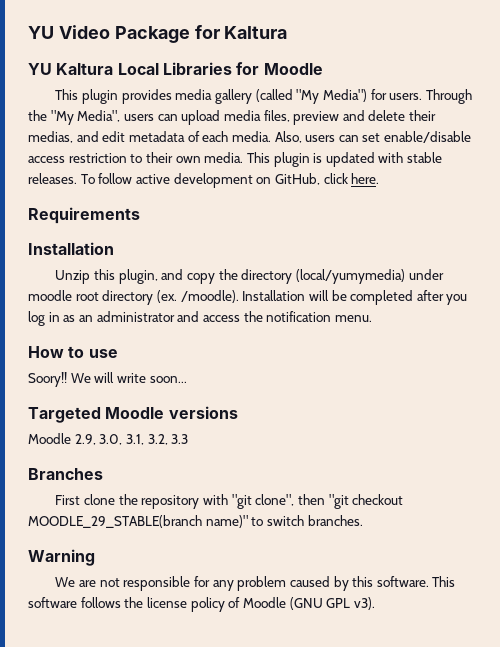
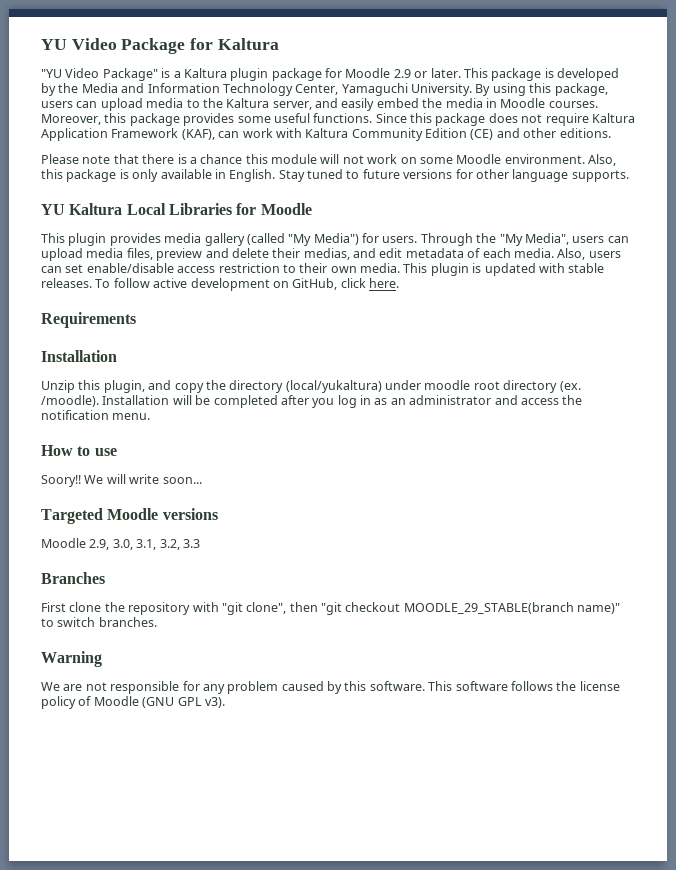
+ "YU Video Package" is a Kaltura plugin package for Moodle 2.9 or later. This package is developed by the Media and Information Technology Center, Yamaguchi University. By using this package, users can upload media to the Kaltura server, and easily embed the media in Moodle courses. Moreover, this package provides some useful functions. Since this package does not require Kaltura Application Framework (KAF), can work with Kaltura Community Edition (CE) and other editions.
+ Please note that there is a chance this module will not work on some Moodle environment. Also, this package is only available in English. Stay tuned to future versions for other language supports.
- Unzip this plugin, and copy the directory (local/yumymedia) under moodle root directory (ex.
+ Unzip this plugin, and copy the directory (local/yukaltura) under moodle root directory (ex.

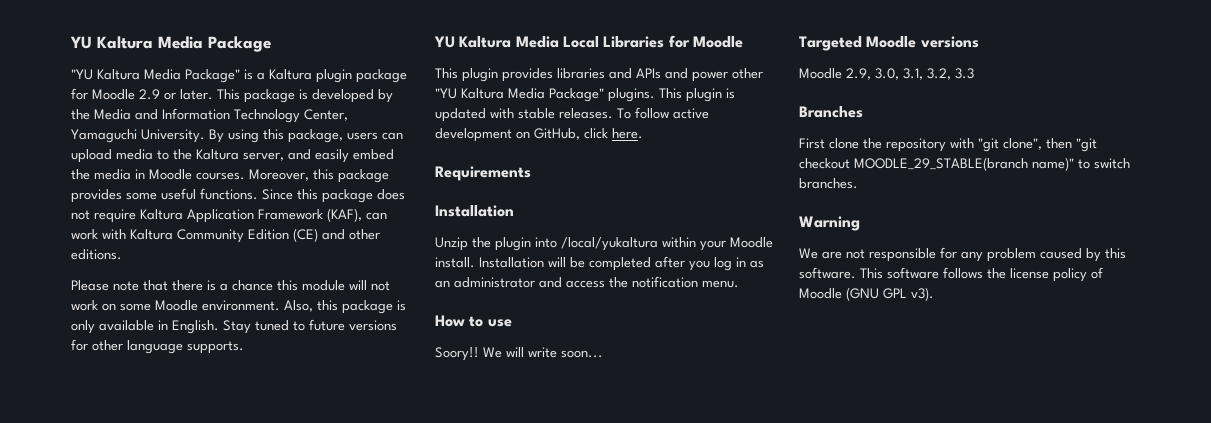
- YU Video Package for Kaltura
- "YU Video Package" is a Kaltura plugin package for Moodle 2.9 or later.
+ YU Kaltura Media Package
+ "YU Kaltura Media Package" is a Kaltura plugin package for Moodle 2.9 or later.
- YU Kaltura Local Libraries for Moodle
+ YU Kaltura Media Local Libraries for Moodle
- This plugin provides media gallery (called "My Media") for users. Through the "My Media", users can upload media files, preview and delete their medias, and edit metadata of each media. Also, users can set enable/disable access restriction to their own media.
+ This plugin provides libraries and APIs and power other "YU Kaltura Media Package" plugins.
- Unzip this plugin, and copy the directory (local/yukaltura) under moodle root directory (ex. /moodle).
+ Unzip the plugin into /local/yukaltura within your Moodle install.

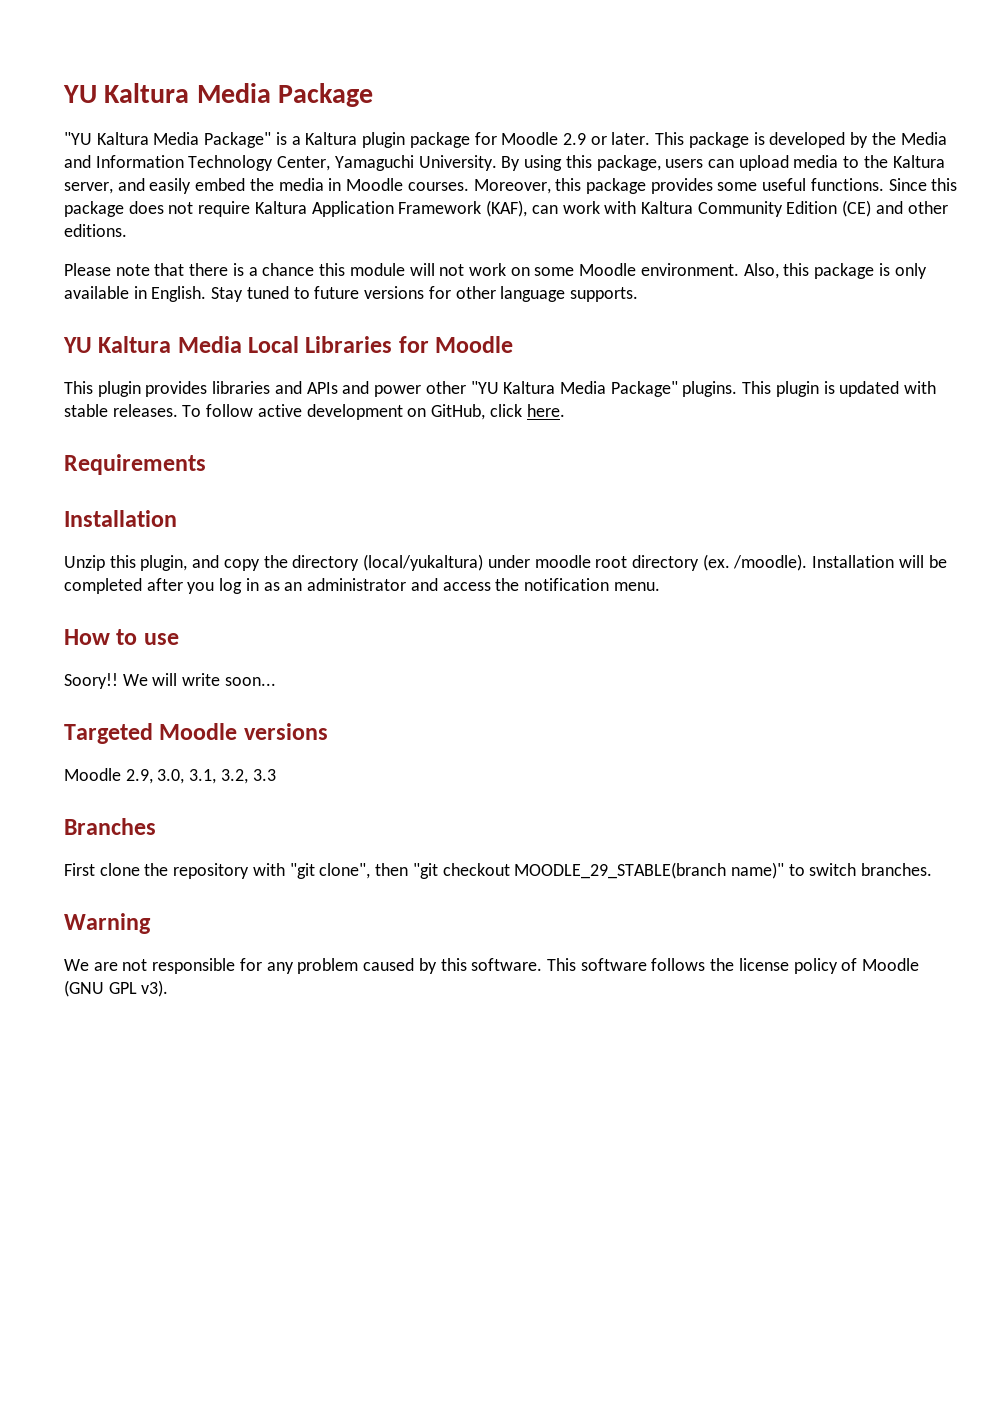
- Unzip the plugin into /local/yukaltura within your Moodle install.
+ Unzip this plugin, and copy the directory (local/yukaltura) under moodle root directory (ex. /moodle).

